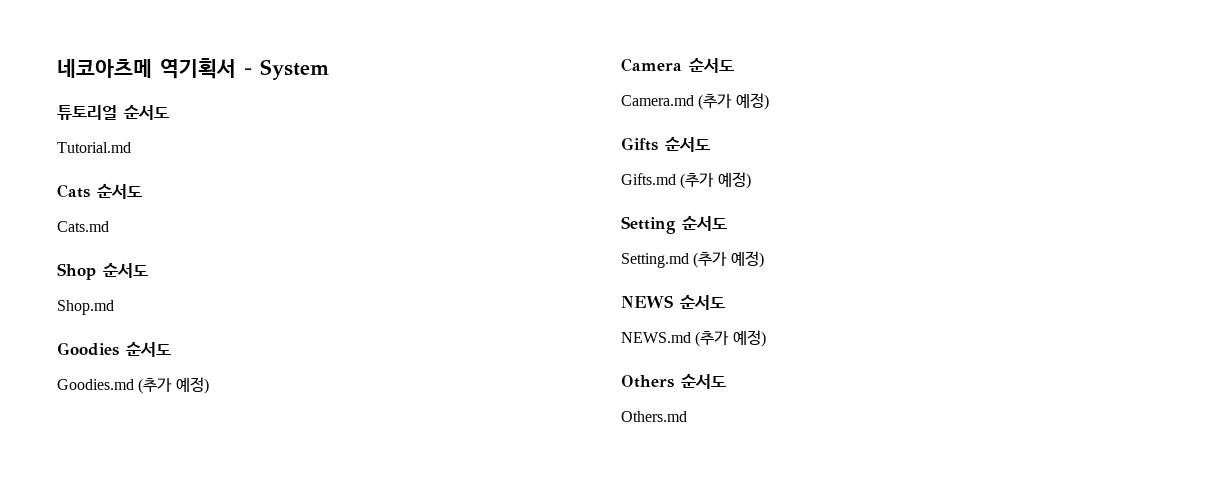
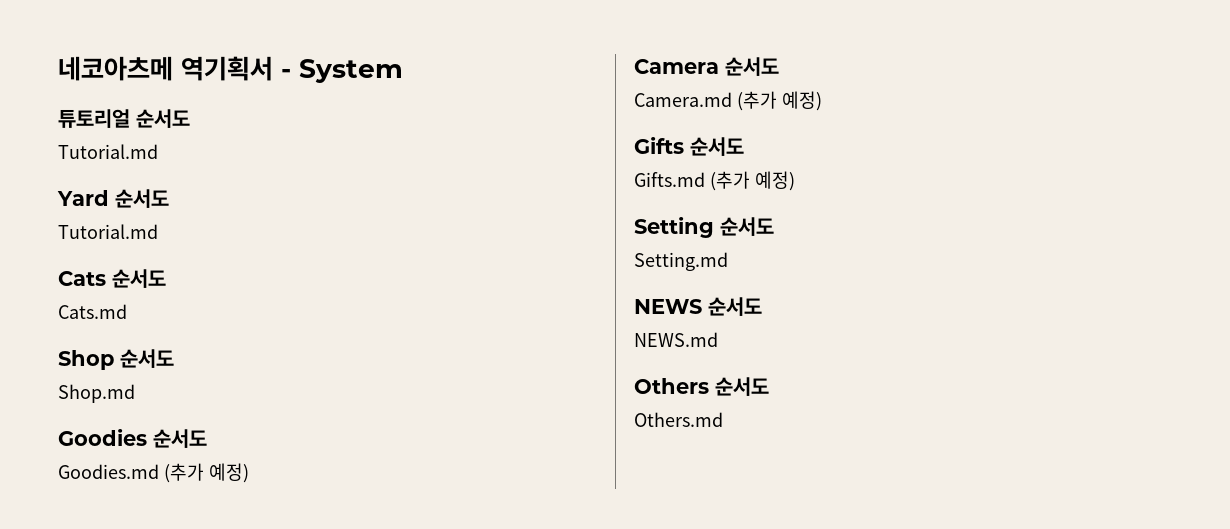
+ Yard 순서도
+ Tutorial.md
- Setting.md (추가 예정)
+ Setting.md
- NEWS.md (추가 예정)
+ NEWS.md

